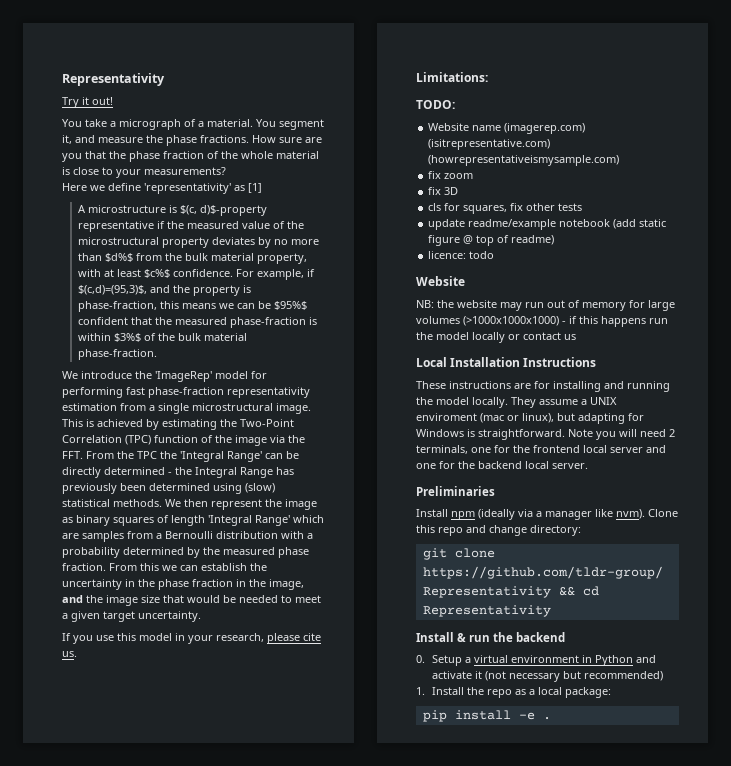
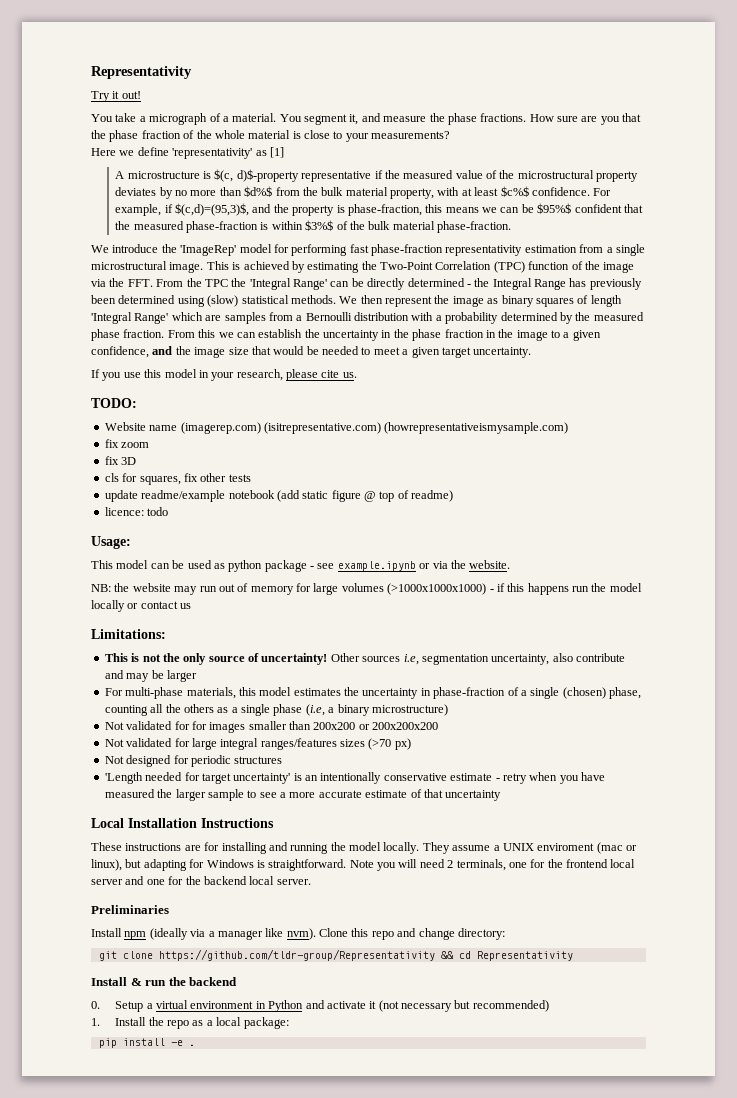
- From this we can establish the uncertainty in the phase fraction in the image, and the image size that would be needed to meet a given target uncertainty.
+ From this we can establish the uncertainty in the phase fraction in the image to a given confidence, and the image size that would be needed to meet a given target uncertainty.
- Limitations:
  licence: todo
- Website
+ Usage:
+ This model can be used as python package - see example.ipynb or via the website.
+ Limitations:
+ This is not the only source of uncertainty! Other sources i.e, segmentation uncertainty, also contribute and may be larger
+ For multi-phase materials, this model estimates the uncertainty in phase-fraction of a single (chosen) phase, counting all the others as a single phase (i.e, a binary microstructure)
+ Not validated for for images smaller than 200x200 or 200x200x200
+ Not validated for large integral ranges/features sizes (>70 px)
+ Not designed for periodic structures
+ 'Length needed for target uncertainty' is an intentionally conservative estimate - retry when you have measured the larger sample to see a more accurate estimate of that uncertainty

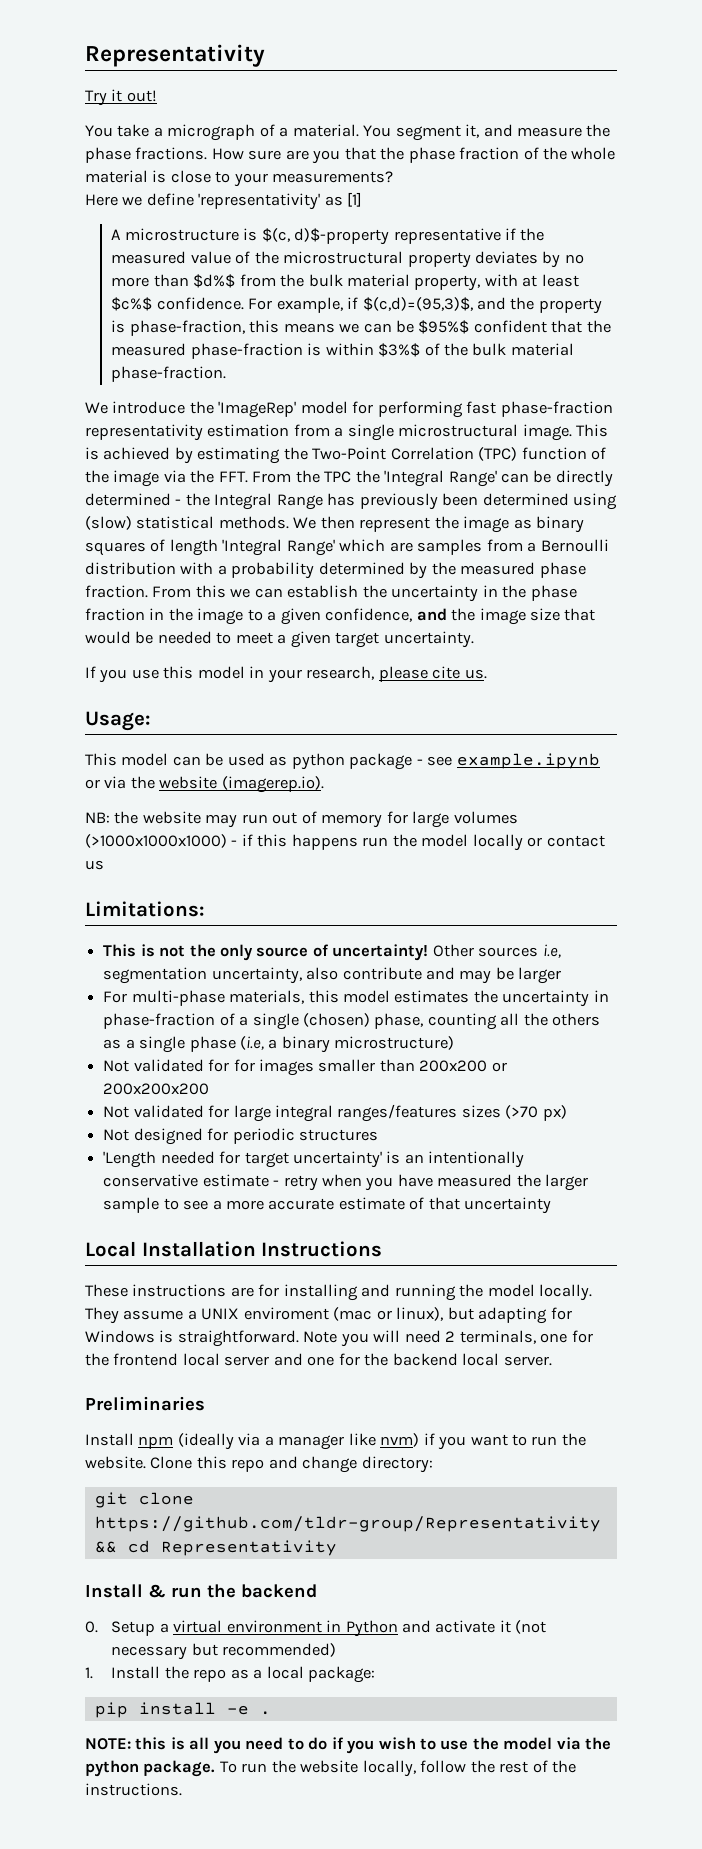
- TODO:
- Website name (imagerep.com) (isitrepresentative.com) (howrepresentativeismysample.com)
- fix zoom
- fix 3D
- cls for squares, fix other tests
- update readme/example notebook (add static figure @ top of readme)
- licence: todo
- This model can be used as python package - see example.ipynb or via the website.
+ This model can be used as python package - see example.ipynb or via the website (imagerep.io).
- Install npm (ideally via a manager like nvm).
+ Install npm (ideally via a manager like nvm) if you want to run the website.
+ NOTE: this is all you need to do if you wish to use the model via the python package. To run the website locally, follow the rest of the instructions.

